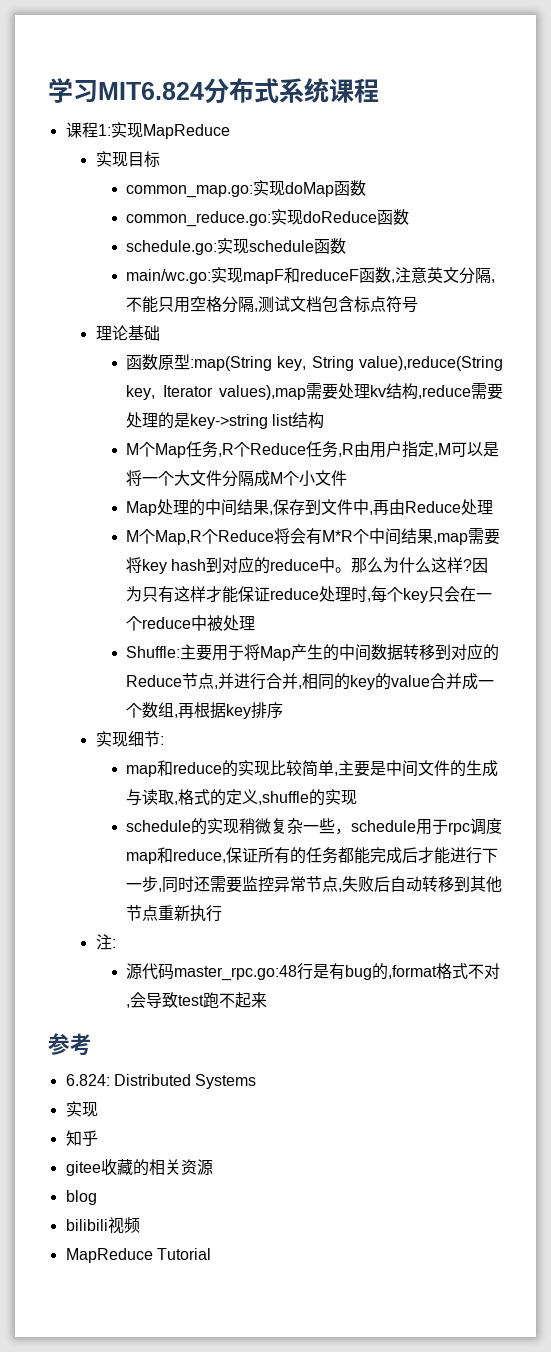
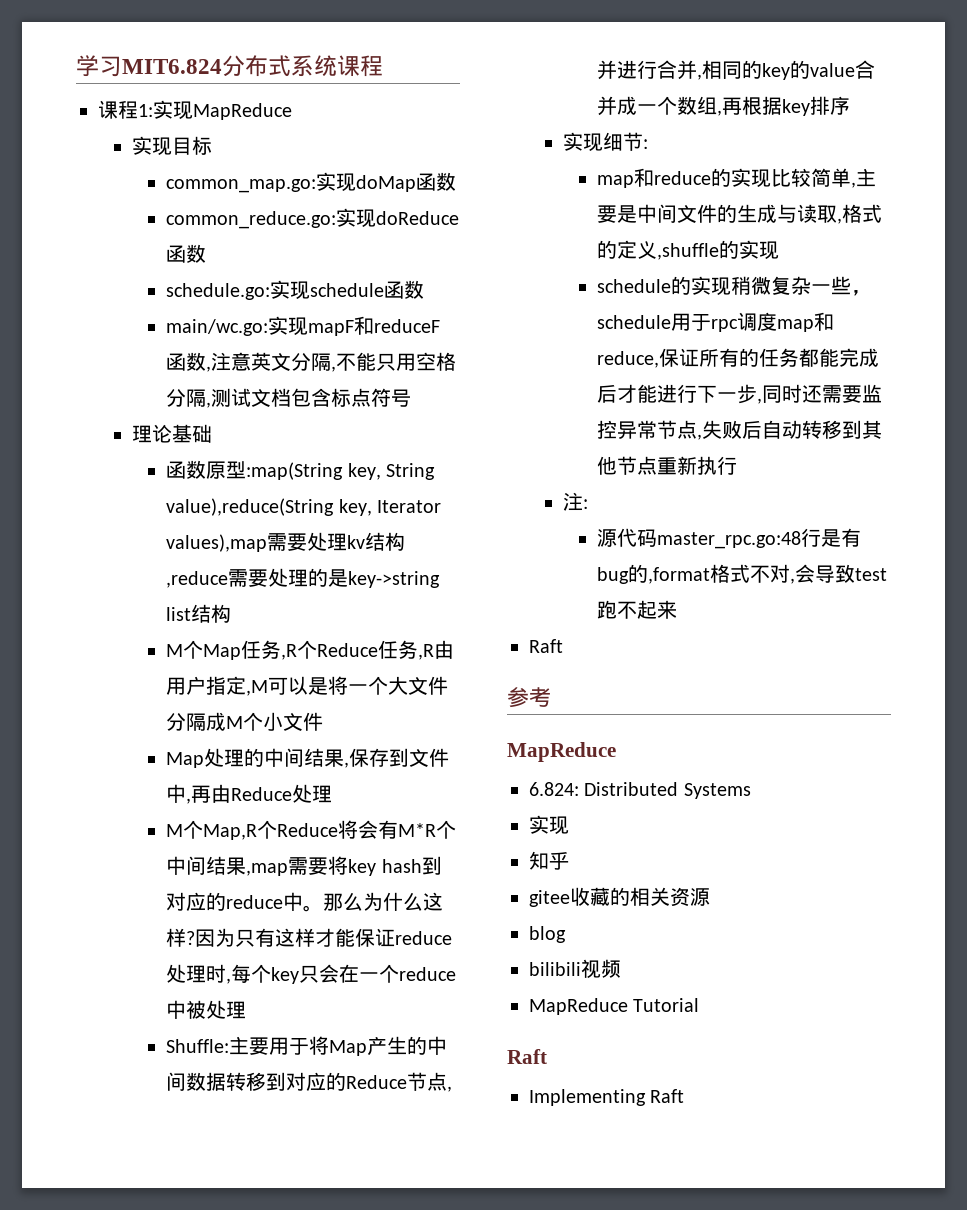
  源代码master_rpc.go:48行是有bug的,format格式不对,会导致test跑不起来
+ Raft
  参考
+ MapReduce
  MapReduce Tutorial
+ Raft
+ Implementing Raft

